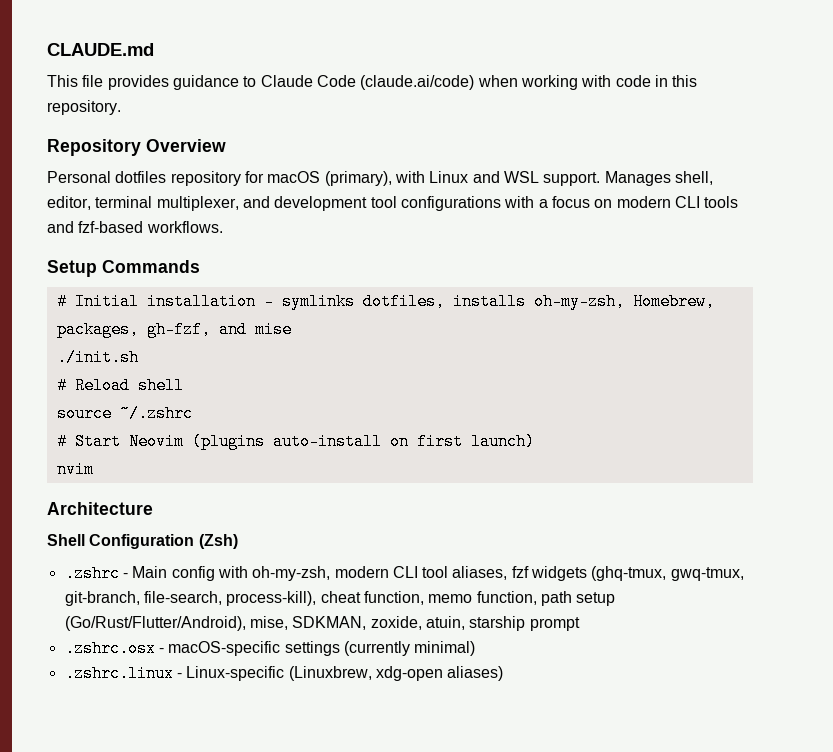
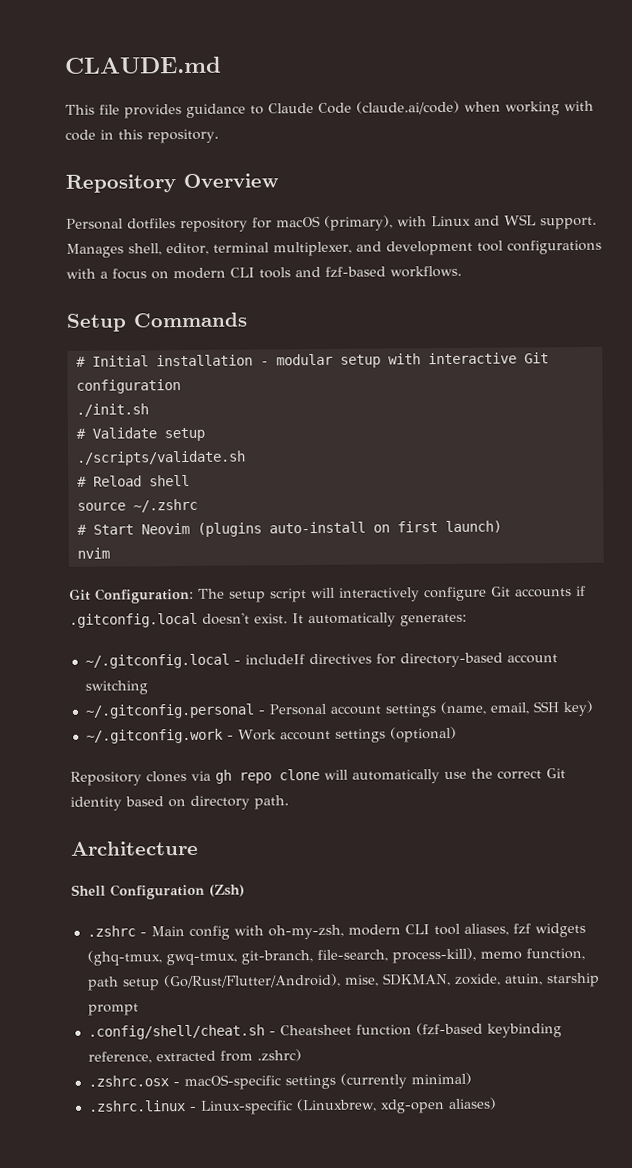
- # Initial installation - symlinks dotfiles, installs oh-my-zsh, Homebrew, packages, gh-fzf, and mise
+ # Initial installation - modular setup with interactive Git configuration
  ./init.sh
+ # Validate setup
+ ./scripts/validate.sh
+ Git Configuration: The setup script will interactively configure Git accounts if .gitconfig.local doesn't exist. It automatically generates:
+ ~/.gitconfig.local - includeIf directives for directory-based account switching
+ ~/.gitconfig.personal - Personal account settings (name, email, SSH key)
+ ~/.gitconfig.work - Work account settings (optional)
+ Repository clones via gh repo clone will automatically use the correct Git identity based on directory path.
- .zshrc - Main config with oh-my-zsh, modern CLI tool aliases, fzf widgets (ghq-tmux, gwq-tmux, git-branch, file-search, process-kill), cheat function, memo function, path setup (Go/Rust/Flutter/Android), mise, SDKMAN, zoxide, atuin, starship prompt
+ .zshrc - Main config with oh-my-zsh, modern CLI tool aliases, fzf widgets (ghq-tmux, gwq-tmux, git-branch, file-search, process-kill), memo function, path setup (Go/Rust/Flutter/Android), mise, SDKMAN, zoxide, atuin, starship prompt
+ .config/shell/cheat.sh - Cheatsheet function (fzf-based keybinding reference, extracted from .zshrc)

